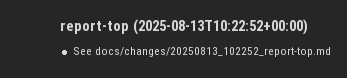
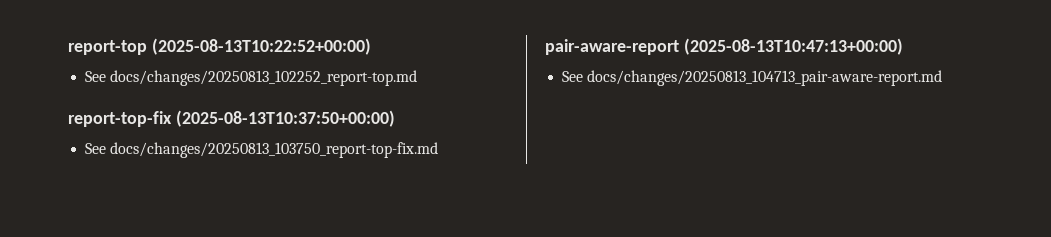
+ report-top-fix (2025-08-13T10:37:50+00:00)
+ See docs/changes/20250813_103750_report-top-fix.md
+ pair-aware-report (2025-08-13T10:47:13+00:00)
+ See docs/changes/20250813_104713_pair-aware-report.md

